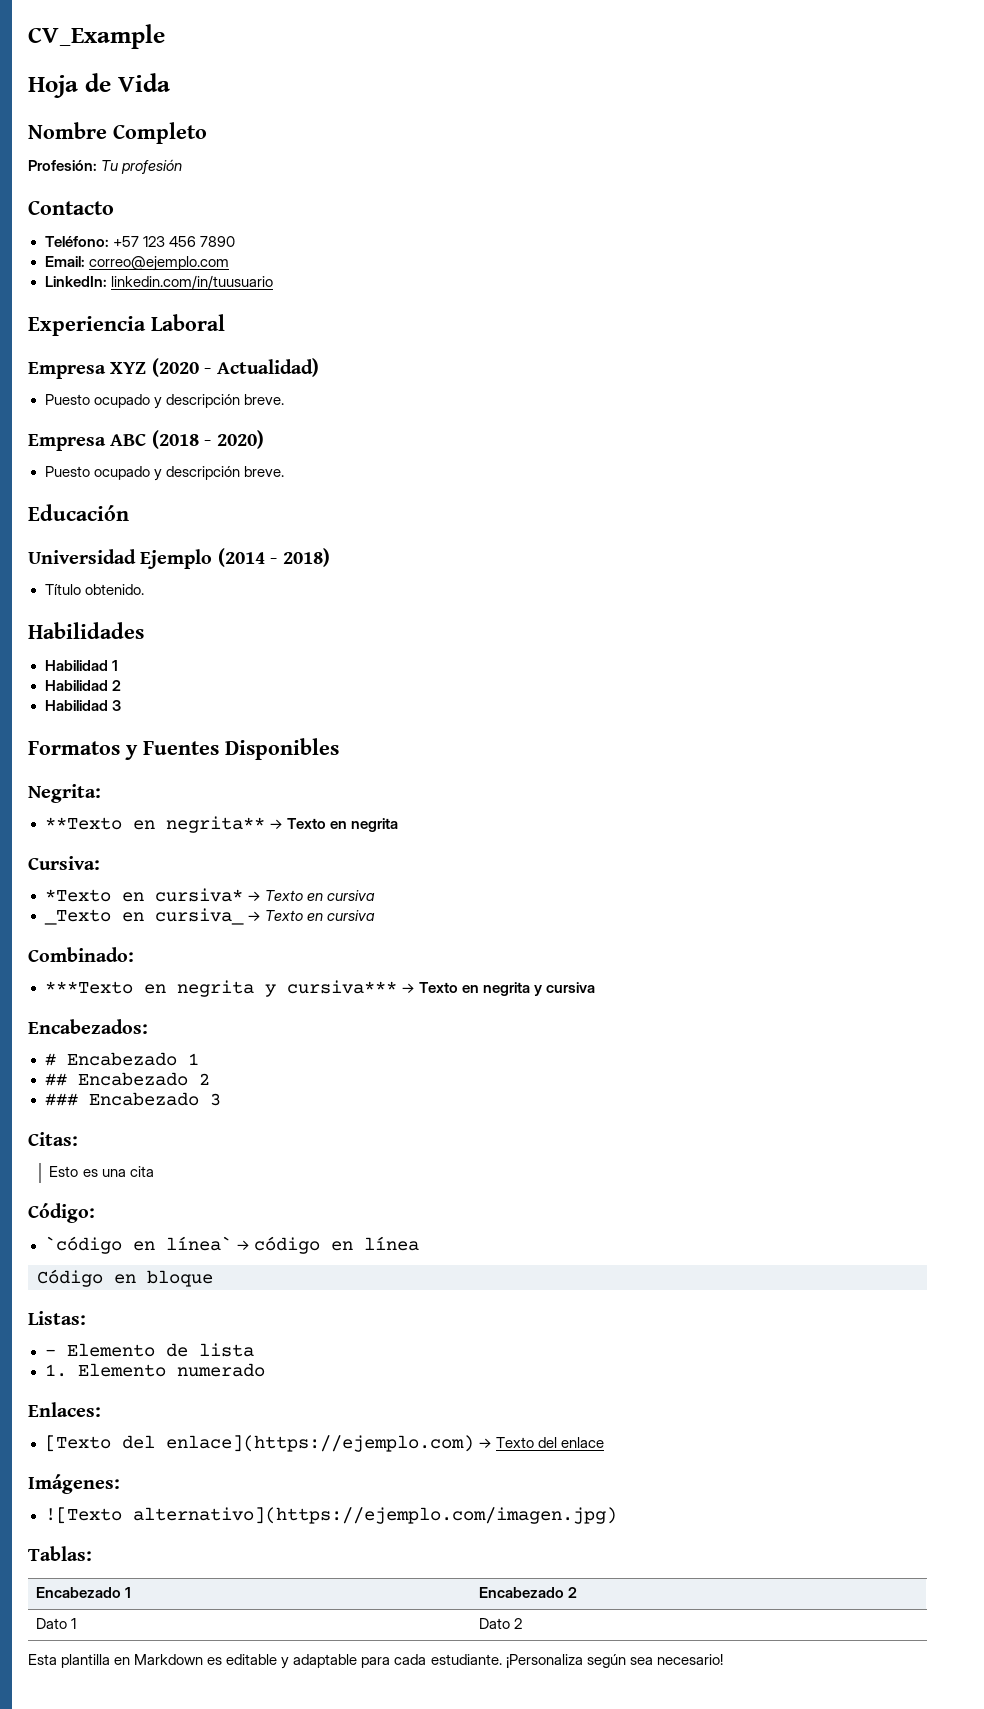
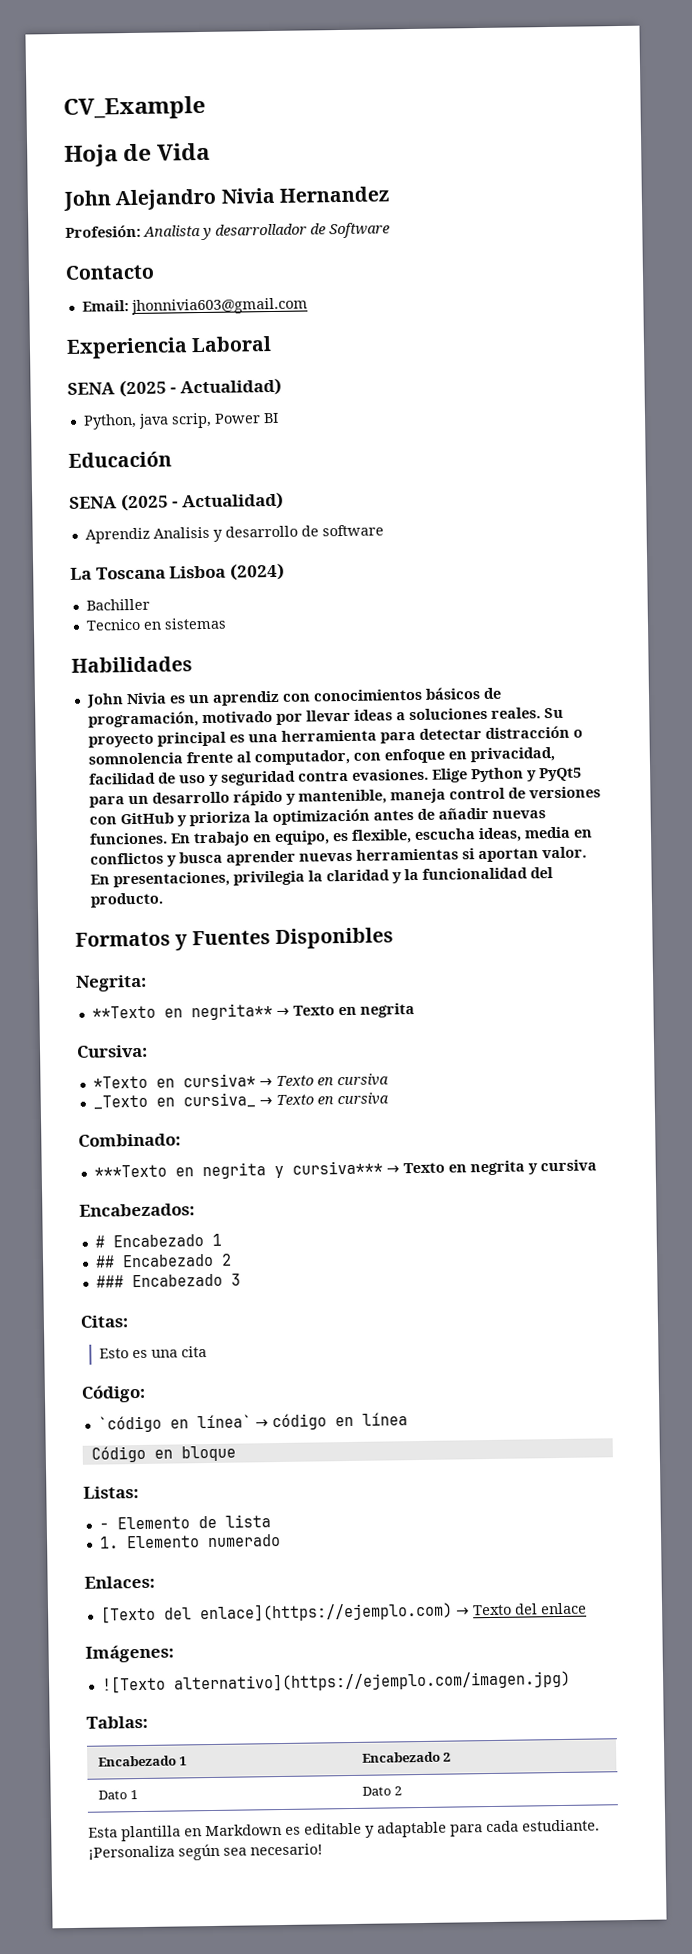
- Nombre Completo
- Profesión: Tu profesión
+ John Alejandro Nivia Hernandez
+ Profesión: Analista y desarrollador de Software
  Contacto
- Teléfono: +57 123 456 7890
- Email: correo@ejemplo.com
- LinkedIn: linkedin.com/in/tuusuario
+ Email: jhonnivia603@gmail.com
  Experiencia Laboral
- Empresa XYZ (2020 - Actualidad)
- Puesto ocupado y descripción breve.
- Empresa ABC (2018 - 2020)
- Puesto ocupado y descripción breve.
+ SENA (2025 - Actualidad)
+ Python, java scrip, Power BI
  Educación
- Universidad Ejemplo (2014 - 2018)
- Título obtenido.
+ SENA (2025 - Actualidad)
+ Aprendiz Analisis y desarrollo de software
+ La Toscana Lisboa (2024)
+ Bachiller
+ Tecnico en sistemas
  Habilidades
- Habilidad 1
- Habilidad 2
- Habilidad 3
+ John Nivia es un aprendiz con conocimientos básicos de programación, motivado por llevar ideas a soluciones reales. Su proyecto principal es una herramienta para detectar distracción o somnolencia frente al computador, con enfoque en privacidad, facilidad de uso y seguridad contra evasiones. Elige Python y PyQt5 para un desarrollo rápido y mantenible, maneja control de versiones con GitHub y prioriza la optimización antes de añadir nuevas funciones. En trabajo en equipo, es flexible, escucha ideas, media en conflictos y busca aprender nuevas herramientas si aportan valor. En presentaciones, privilegia la claridad y la funcionalidad del producto.

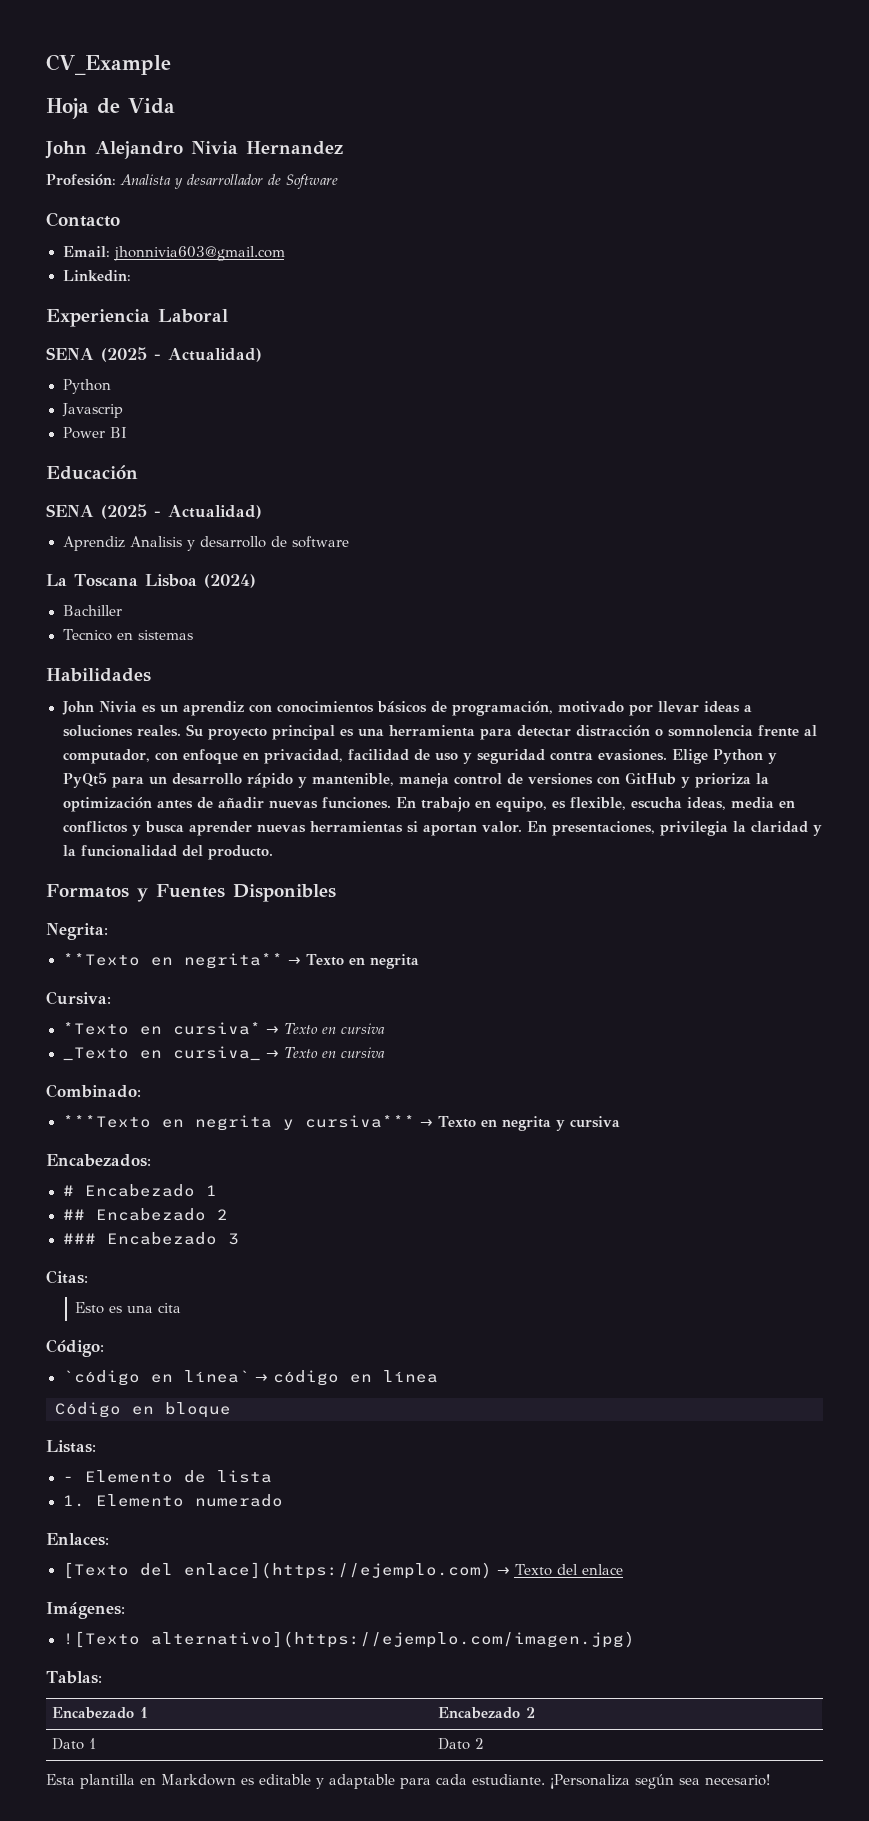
+ Linkedin:
  Experiencia Laboral
  SENA (2025 - Actualidad)
- Python, java scrip, Power BI
+ Python
+ Javascrip
+ Power BI

